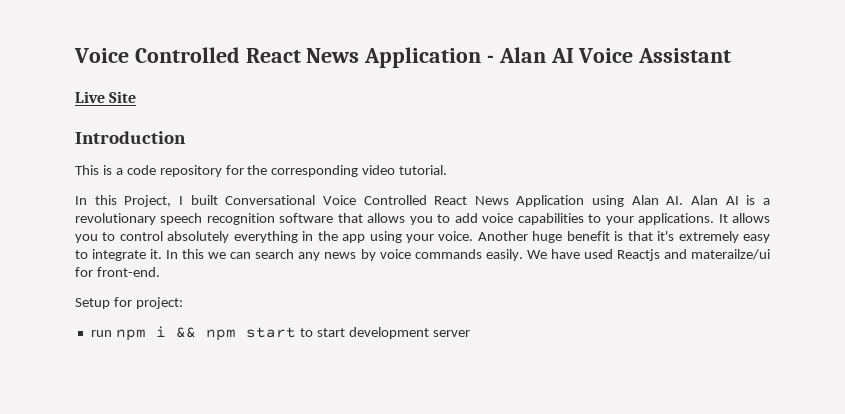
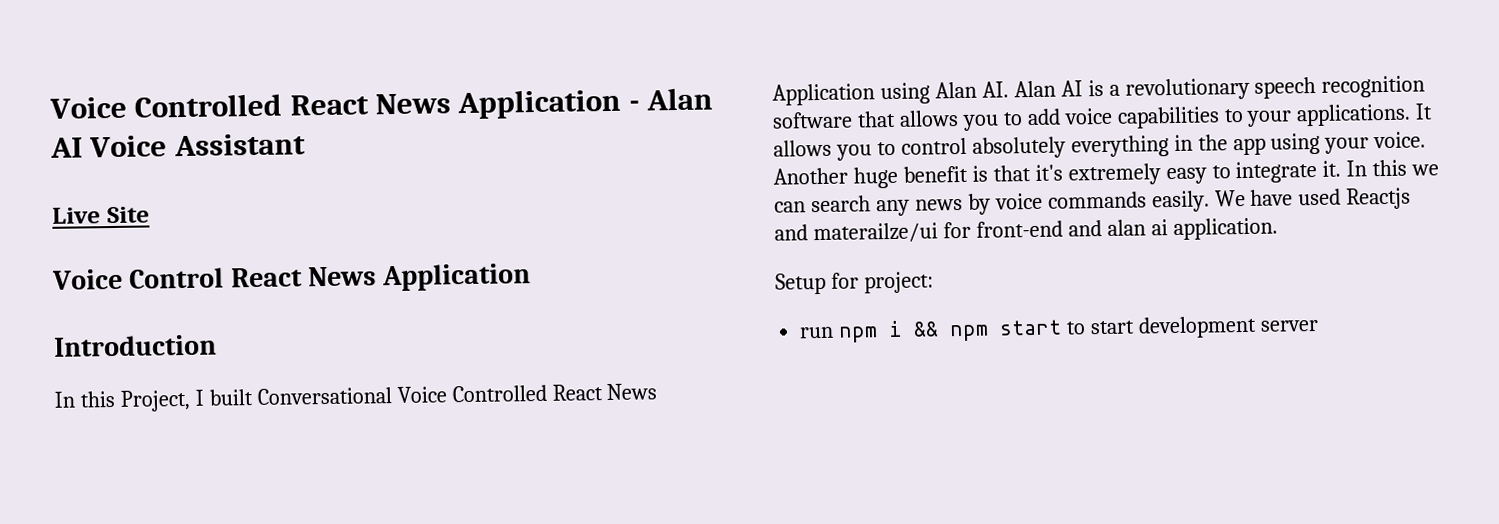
+ Voice Control React News Application
  Introduction
- This is a code repository for the corresponding video tutorial.
- We have used Reactjs and materailze/ui for front-end.
+ We have used Reactjs and materailze/ui for front-end and alan ai application.

